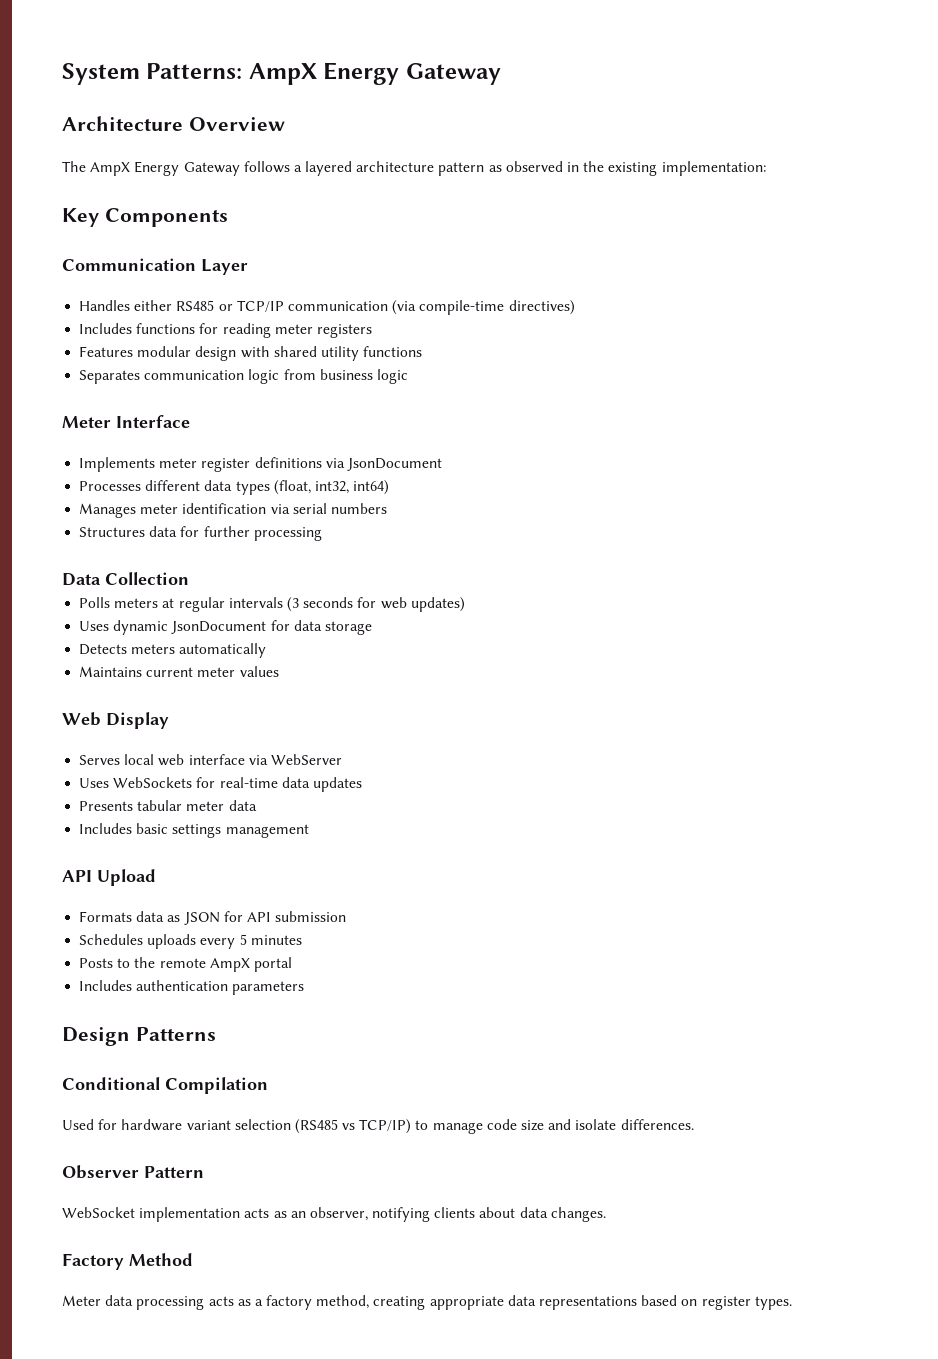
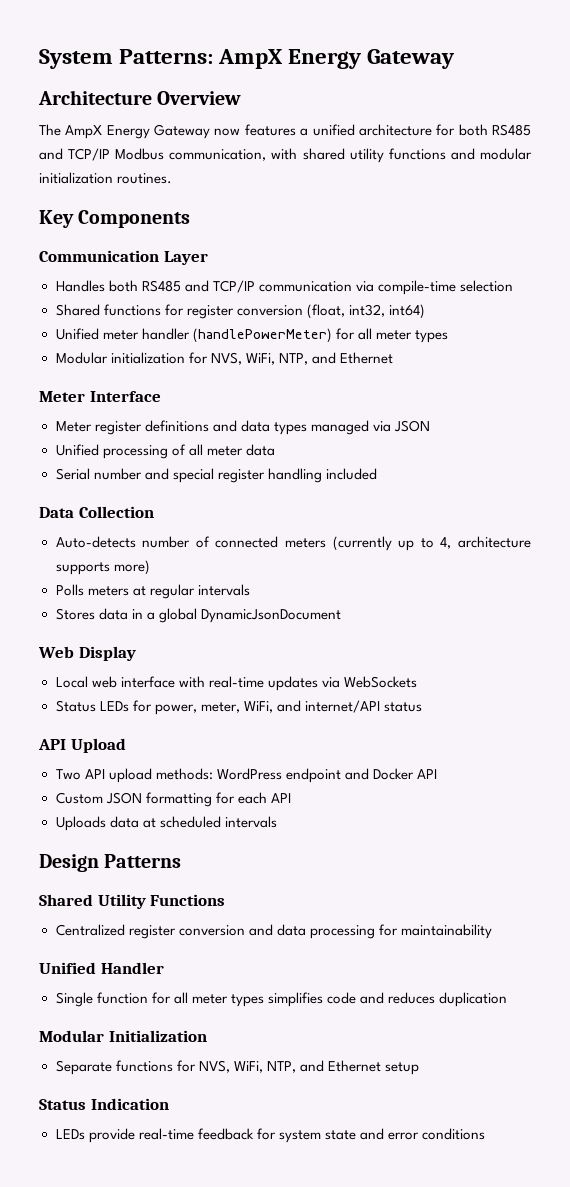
- The AmpX Energy Gateway follows a layered architecture pattern as observed in the existing implementation:
+ The AmpX Energy Gateway now features a unified architecture for both RS485 and TCP/IP Modbus communication, with shared utility functions and modular initialization routines.
- Handles either RS485 or TCP/IP communication (via compile-time directives)
- Includes functions for reading meter registers
- Features modular design with shared utility functions
- Separates communication logic from business logic
+ Handles both RS485 and TCP/IP communication via compile-time selection
+ Shared functions for register conversion (float, int32, int64)
+ Unified meter handler (handlePowerMeter) for all meter types
+ Modular initialization for NVS, WiFi, NTP, and Ethernet
  Meter Interface
- Implements meter register definitions via JsonDocument
- Processes different data types (float, int32, int64)
- Manages meter identification via serial numbers
- Structures data for further processing
+ Meter register definitions and data types managed via JSON
+ Unified processing of all meter data
+ Serial number and special register handling included
  Data Collection
+ Auto-detects number of connected meters (currently up to 4, architecture supports more)
- Polls meters at regular intervals (3 seconds for web updates)
- Uses dynamic JsonDocument for data storage
- Detects meters automatically
- Maintains current meter values
+ Polls meters at regular intervals
+ Stores data in a global DynamicJsonDocument
  Web Display
- Serves local web interface via WebServer
- Uses WebSockets for real-time data updates
- Presents tabular meter data
- Includes basic settings management
+ Local web interface with real-time updates via WebSockets
+ Status LEDs for power, meter, WiFi, and internet/API status
  API Upload
- Formats data as JSON for API submission
- Schedules uploads every 5 minutes
- Posts to the remote AmpX portal
- Includes authentication parameters
+ Two API upload methods: WordPress endpoint and Docker API
+ Custom JSON formatting for each API
+ Uploads data at scheduled intervals
  Design Patterns
- Conditional Compilation
- Used for hardware variant selection (RS485 vs TCP/IP) to manage code size and isolate differences.
- Observer Pattern
- WebSocket implementation acts as an observer, notifying clients about data changes.
- Factory Method
- Meter data processing acts as a factory method, creating appropriate data representations based on register types.
+ Shared Utility Functions
+ Centralized register conversion and data processing for maintainability
+ Unified Handler
+ Single function for all meter types simplifies code and reduces duplication
+ Modular Initialization
+ Separate functions for NVS, WiFi, NTP, and Ethernet setup
+ Status Indication
+ LEDs provide real-time feedback for system state and error conditions

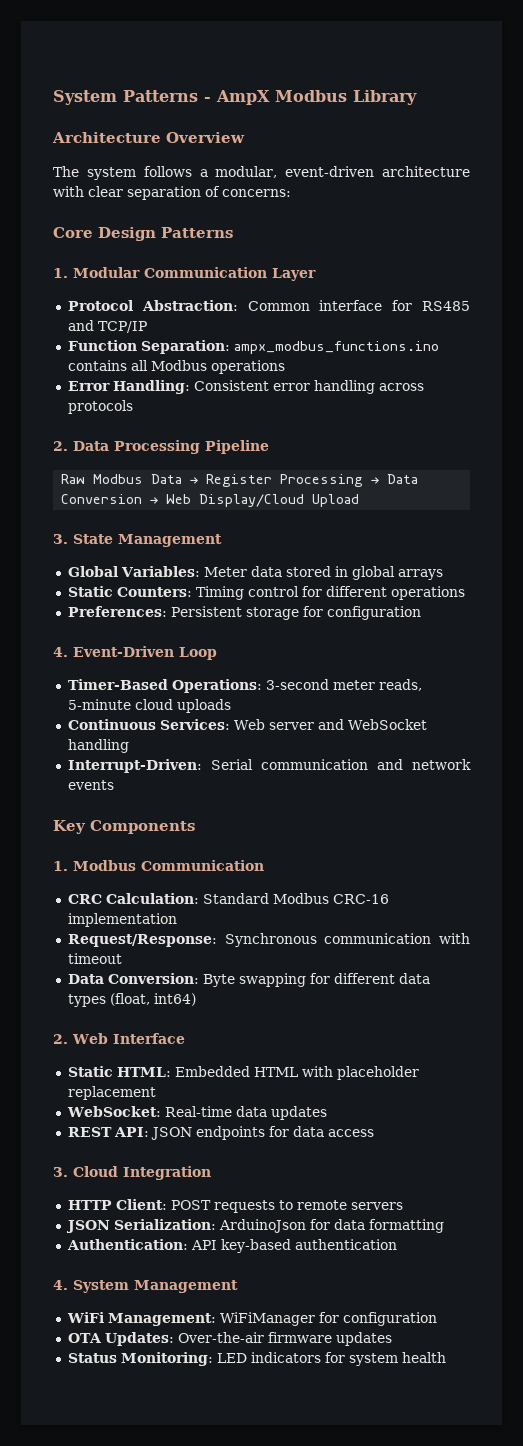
- System Patterns: AmpX Energy Gateway
+ System Patterns - AmpX Modbus Library
  Architecture Overview
- The AmpX Energy Gateway now features a unified architecture for both RS485 and TCP/IP Modbus communication, with shared utility functions and modular initialization routines.
+ The system follows a modular, event-driven architecture with clear separation of concerns:
+ Core Design Patterns
+ 1. Modular Communication Layer
+ Protocol Abstraction: Common interface for RS485 and TCP/IP
+ Function Separation: ampx_modbus_functions.ino contains all Modbus operations
+ Error Handling: Consistent error handling across protocols
+ 2. Data Processing Pipeline
+ Raw Modbus Data → Register Processing → Data Conversion → Web Display/Cloud Upload
+ 3. State Management
+ Global Variables: Meter data stored in global arrays
+ Static Counters: Timing control for different operations
+ Preferences: Persistent storage for configuration
+ 4. Event-Driven Loop
+ Timer-Based Operations: 3-second meter reads, 5-minute cloud uploads
+ Continuous Services: Web server and WebSocket handling
+ Interrupt-Driven: Serial communication and network events
- Communication Layer
- Handles both RS485 and TCP/IP communication via compile-time selection
- Shared functions for register conversion (float, int32, int64)
- Unified meter handler (handlePowerMeter) for all meter types
- Modular initialization for NVS, WiFi, NTP, and Ethernet
- Meter Interface
- Meter register definitions and data types managed via JSON
- Unified processing of all meter data
- Serial number and special register handling included
- Data Collection
- Auto-detects number of connected meters (currently up to 4, architecture supports more)
- Polls meters at regular intervals
- Stores data in a global DynamicJsonDocument
- Web Display
- Local web interface with real-time updates via WebSockets
- Status LEDs for power, meter, WiFi, and internet/API status
- API Upload
- Two API upload methods: WordPress endpoint and Docker API
- Custom JSON formatting for each API
- Uploads data at scheduled intervals
- Design Patterns
- Shared Utility Functions
- Centralized register conversion and data processing for maintainability
- Unified Handler
- Single function for all meter types simplifies code and reduces duplication
- Modular Initialization
- Separate functions for NVS, WiFi, NTP, and Ethernet setup
- Status Indication
- LEDs provide real-time feedback for system state and error conditions
+ 1. Modbus Communication
+ CRC Calculation: Standard Modbus CRC-16 implementation
+ Request/Response: Synchronous communication with timeout
+ Data Conversion: Byte swapping for different data types (float, int64)
+ 2. Web Interface
+ Static HTML: Embedded HTML with placeholder replacement
+ WebSocket: Real-time data updates
+ REST API: JSON endpoints for data access
+ 3. Cloud Integration
+ HTTP Client: POST requests to remote servers
+ JSON Serialization: ArduinoJson for data formatting
+ Authentication: API key-based authentication
+ 4. System Management
+ WiFi Management: WiFiManager for configuration
+ OTA Updates: Over-the-air firmware updates
+ Status Monitoring: LED indicators for system health

